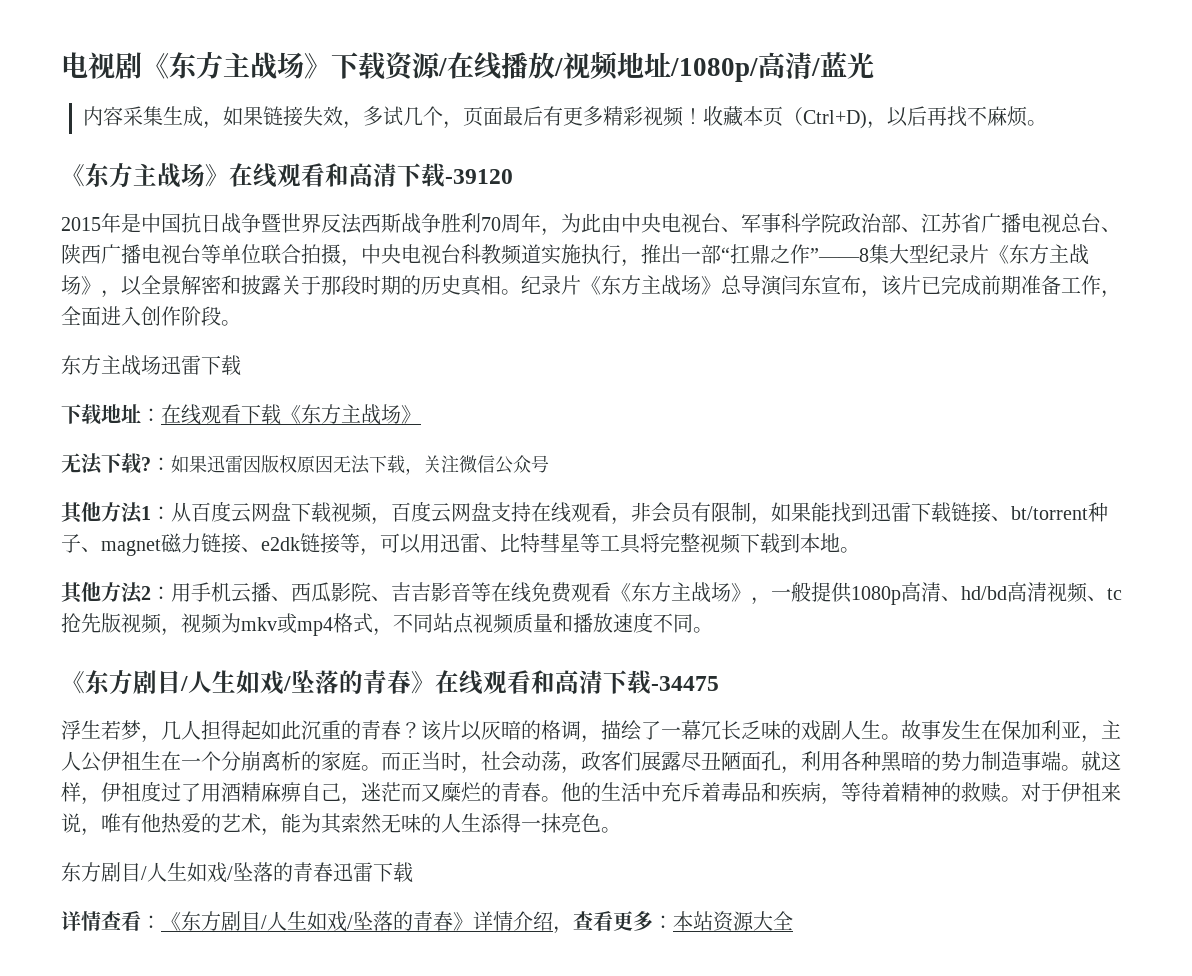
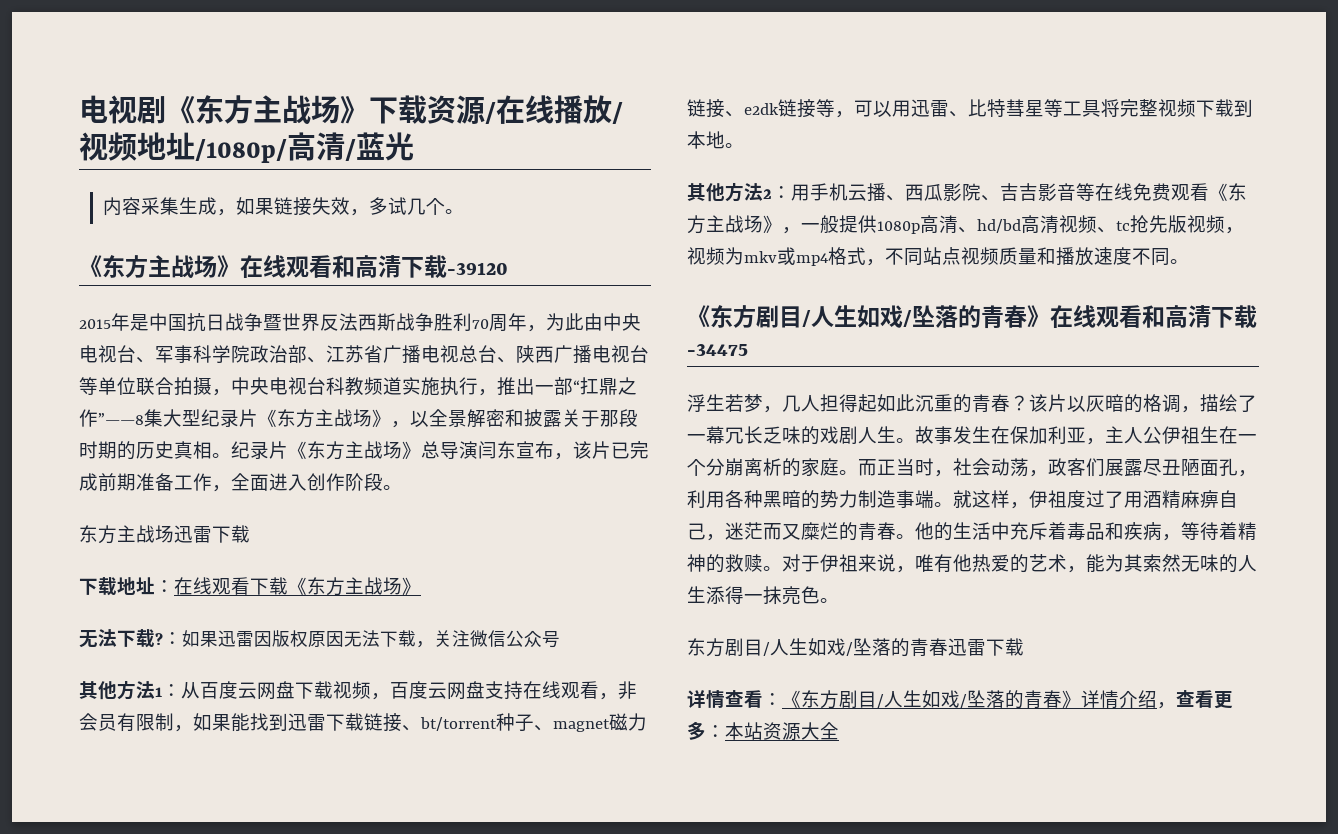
- 内容采集生成，如果链接失效，多试几个，页面最后有更多精彩视频！收藏本页（Ctrl+D)，以后再找不麻烦。
+ 内容采集生成，如果链接失效，多试几个。

